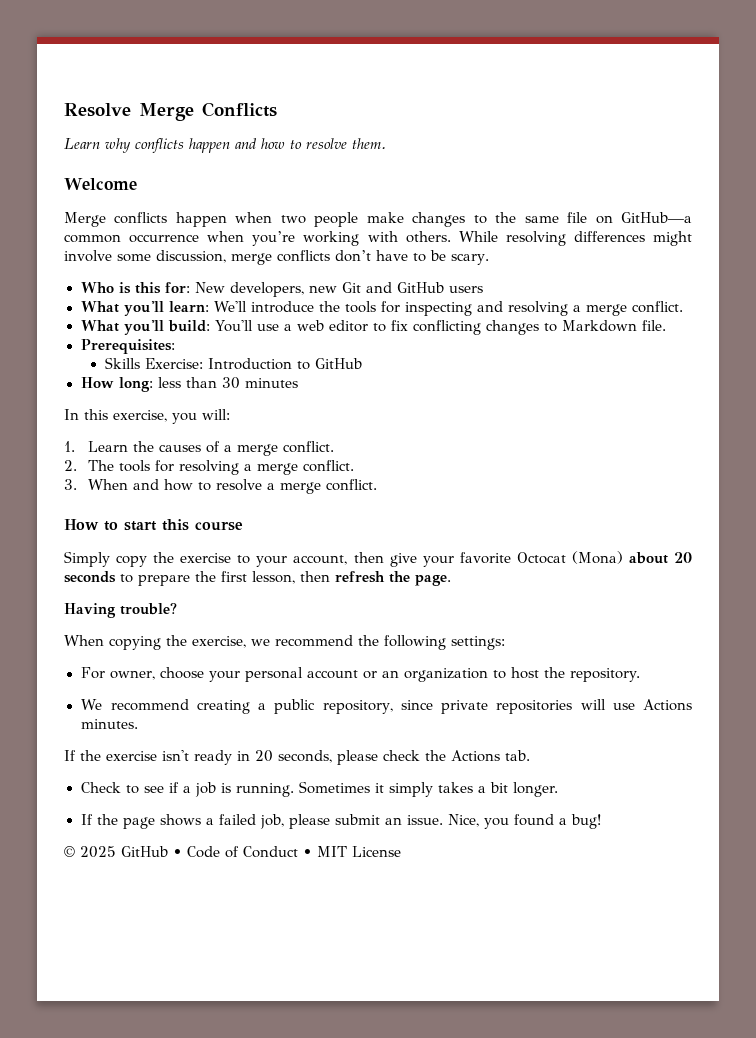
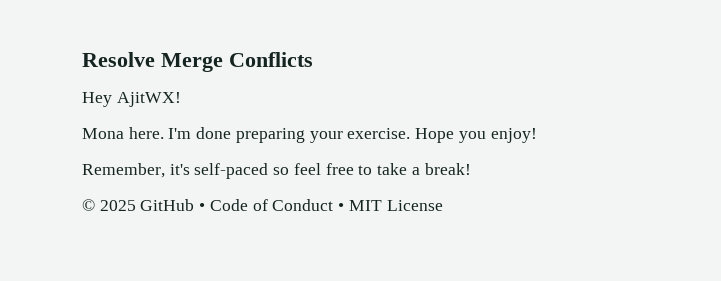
- Learn why conflicts happen and how to resolve them.
- Welcome
- Merge conflicts happen when two people make changes to the same file on GitHub—a common occurrence when you’re working with others. While resolving differences might involve some discussion, merge conflicts don’t have to be scary.
- Who is this for: New developers, new Git and GitHub users
- What you'll learn: We'll introduce the tools for inspecting and resolving a merge conflict.
- What you'll build: You'll use a web editor to fix conflicting changes to Markdown file.
- Prerequisites:
- Skills Exercise: Introduction to GitHub
- How long: less than 30 minutes
- In this exercise, you will:
- 1. Learn the causes of a merge conflict.
- 2. The tools for resolving a merge conflict.
- 3. When and how to resolve a merge conflict.
- How to start this course
- Simply copy the exercise to your account, then give your favorite Octocat (Mona) about 20 seconds to prepare the first lesson, then refresh the page.
- Having trouble?
- When copying the exercise, we recommend the following settings:
- For owner, choose your personal account or an organization to host the repository.
- We recommend creating a public repository, since private repositories will use Actions minutes.
- If the exercise isn't ready in 20 seconds, please check the Actions tab.
- Check to see if a job is running. Sometimes it simply takes a bit longer.
- If the page shows a failed job, please submit an issue. Nice, you found a bug!
+ Hey AjitWX!
+ Mona here. I'm done preparing your exercise. Hope you enjoy!
+ Remember, it's self-paced so feel free to take a break!

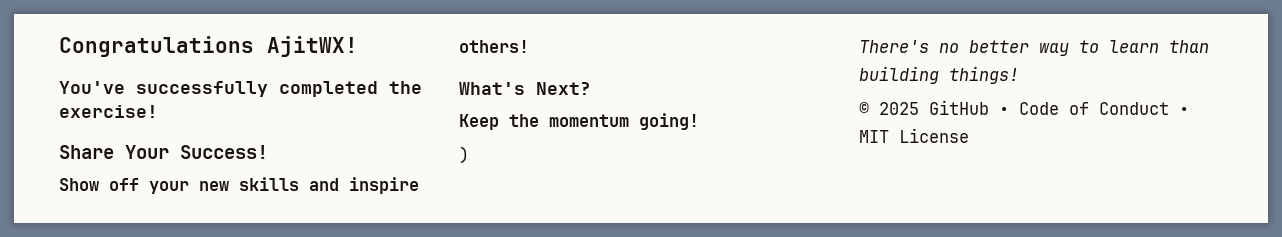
- Resolve Merge Conflicts
- Hey AjitWX!
- Mona here. I'm done preparing your exercise. Hope you enjoy!
- Remember, it's self-paced so feel free to take a break!
+ Congratulations AjitWX!
+ You've successfully completed the exercise!
+ Share Your Success!
+ Show off your new skills and inspire others!
+ What's Next?
+ Keep the momentum going!
+ )
+ There's no better way to learn than building things!

